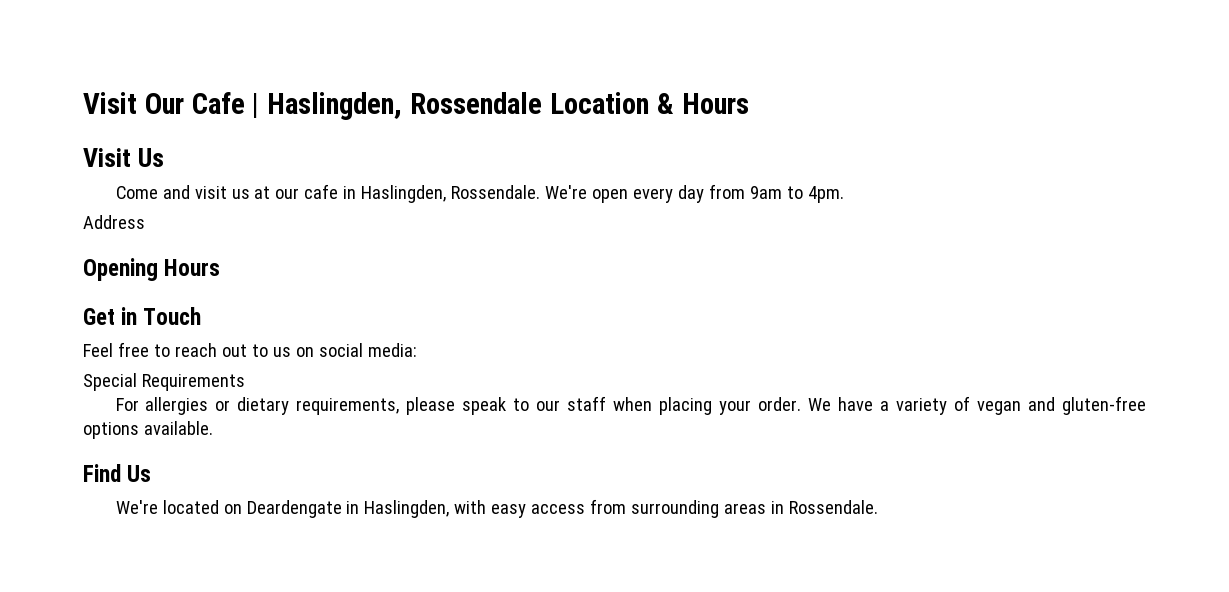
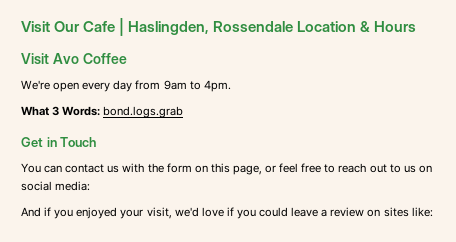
- Visit Us
- Come and visit us at our cafe in Haslingden, Rossendale. We're open every day from 9am to 4pm.
+ Visit Avo Coffee
+ We're open every day from 9am to 4pm.
- Address
- Opening Hours
+ What 3 Words: bond.logs.grab
- Feel free to reach out to us on social media:
+ You can contact us with the form on this page, or feel free to reach out to us on social media:
- Special Requirements
- For allergies or dietary requirements, please speak to our staff when placing your order. We have a variety of vegan and gluten-free options available.
- Find Us
- We're located on Deardengate in Haslingden, with easy access from surrounding areas in Rossendale.
+ And if you enjoyed your visit, we'd love if you could leave a review on sites like:

